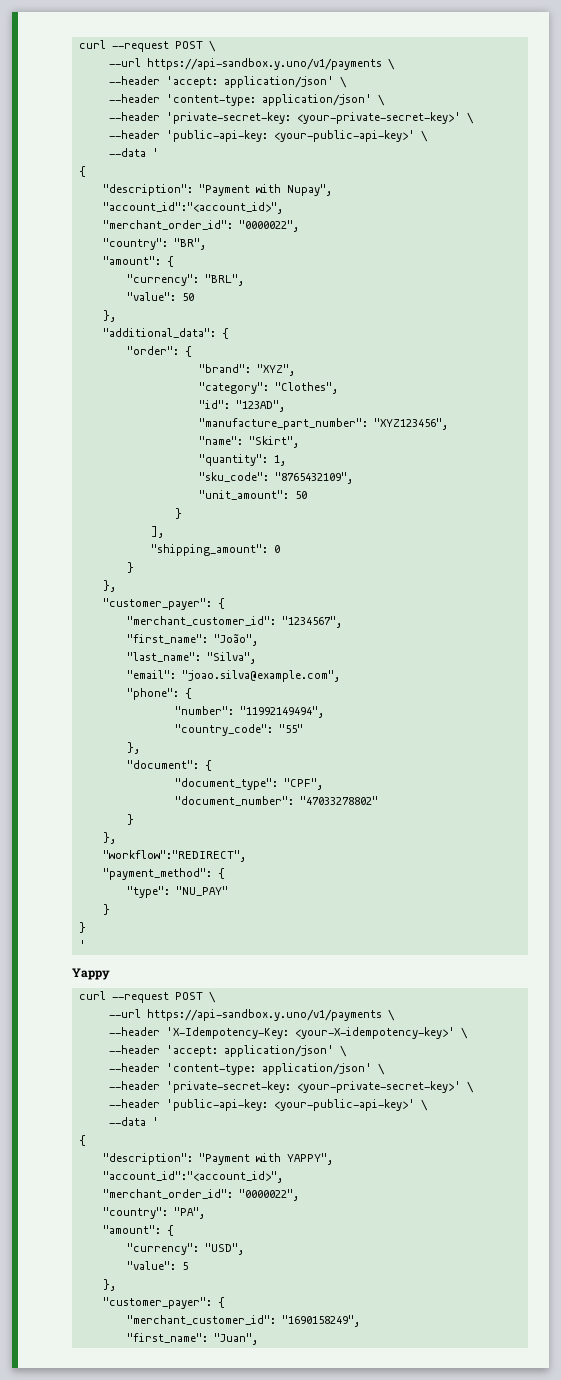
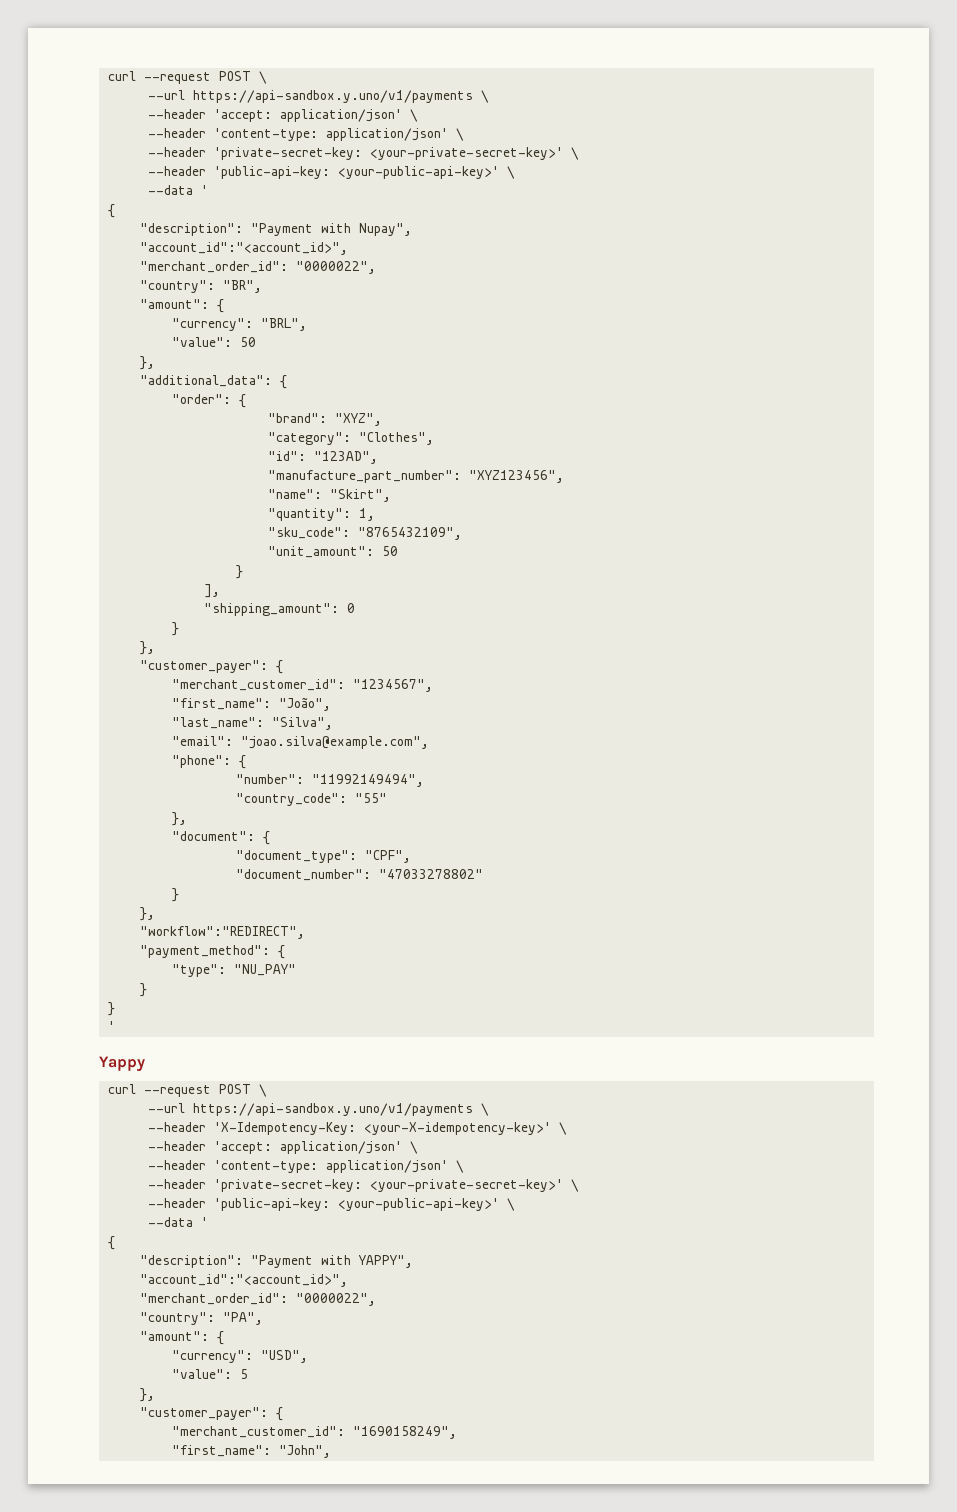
- "first_name": "Juan",
+ "first_name": "John",

